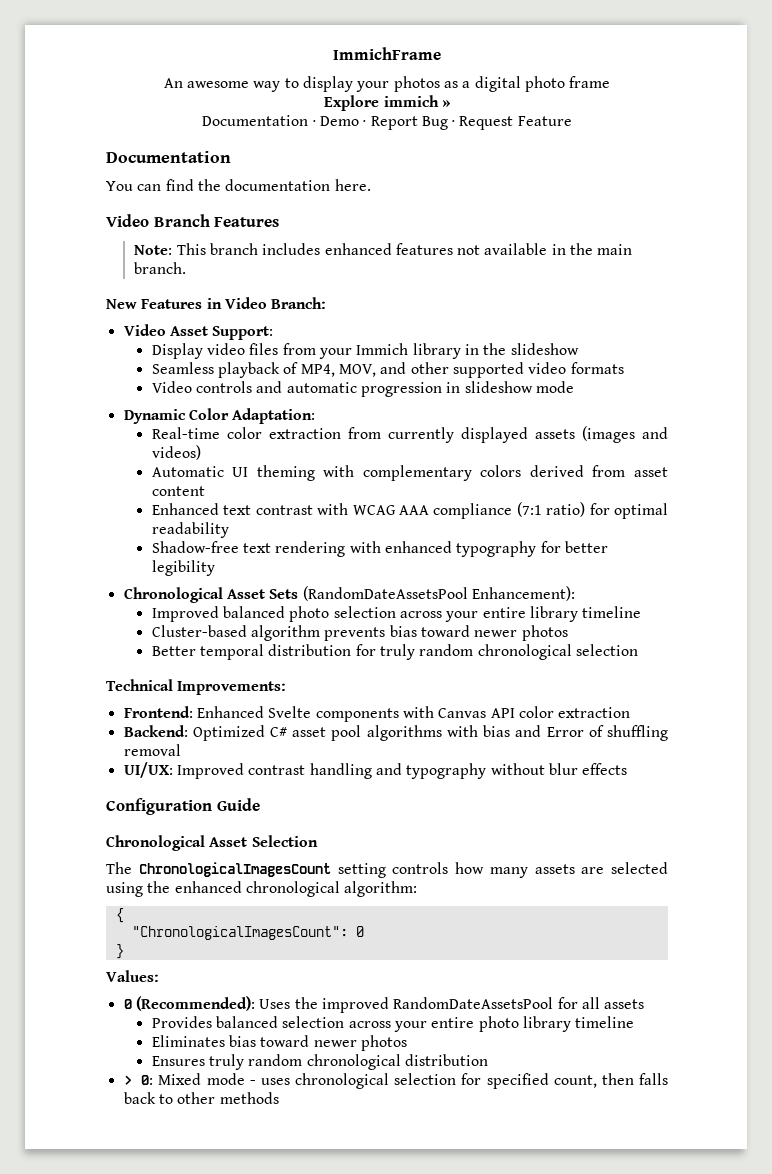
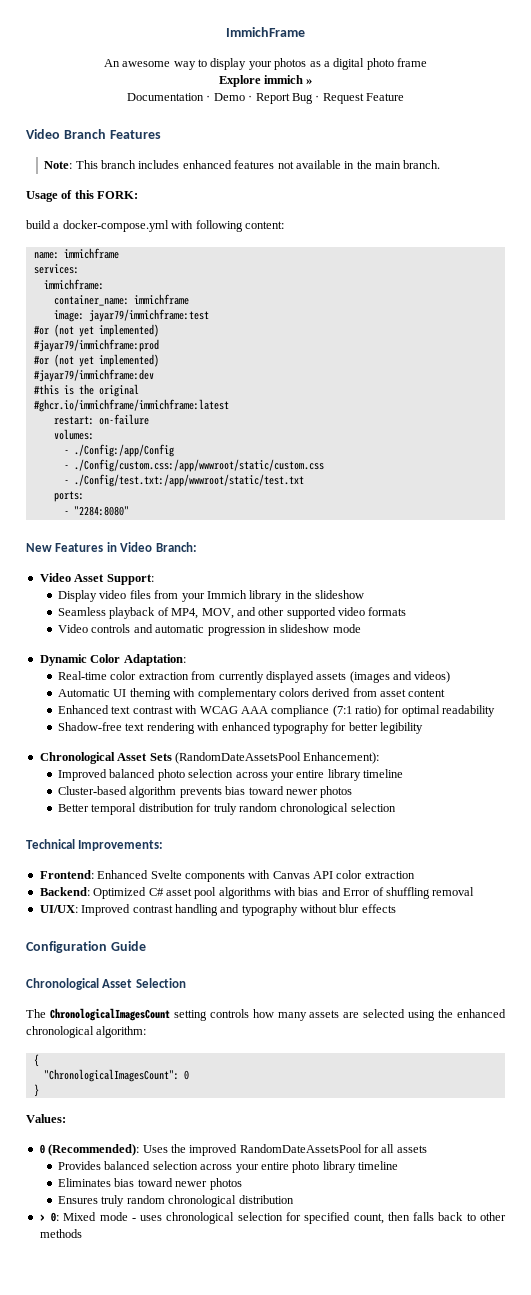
  Documentation · Demo · Report Bug · Request Feature
- Documentation
- You can find the documentation here.
+ Usage of this FORK:
+ build a docker-compose.yml with following content:
+ name: immichframe
+ services:
+ immichframe:
+ container_name: immichframe
+ image: jayar79/immichframe:test
+ #or (not yet implemented)
+ #jayar79/immichframe:prod
+ #or (not yet implemented)
+ #jayar79/immichframe:dev
+ #this is the original
+ #ghcr.io/immichframe/immichframe:latest
+ restart: on-failure
+ volumes:
+ - ./Config:/app/Config
+ - ./Config/custom.css:/app/wwwroot/static/custom.css
+ - ./Config/test.txt:/app/wwwroot/static/test.txt
+ ports:
+ - "2284:8080"

